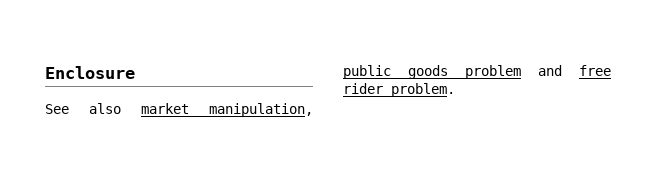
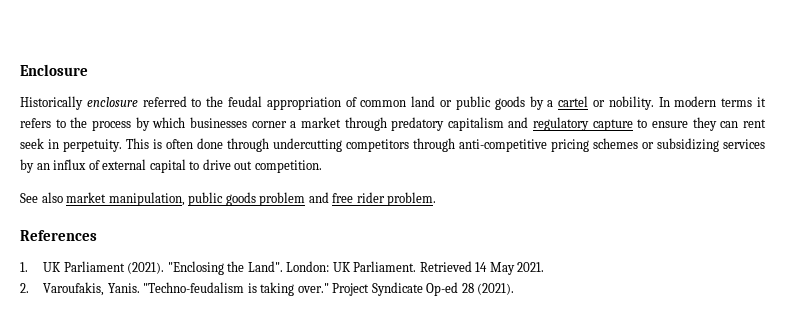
+ Historically enclosure referred to the feudal appropriation of common land or public goods by a cartel or nobility. In modern terms it refers to the process by which businesses corner a market through predatory capitalism and regulatory capture to ensure they can rent seek in perpetuity. This is often done through undercutting competitors through anti-competitive pricing schemes or subsidizing services by an influx of external capital to drive out competition.
+ References
+ 1. UK Parliament (2021). "Enclosing the Land". London: UK Parliament. Retrieved 14 May 2021.
+ 2. Varoufakis, Yanis. "Techno-feudalism is taking over." Project Syndicate Op-ed 28 (2021).

